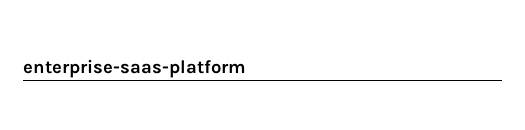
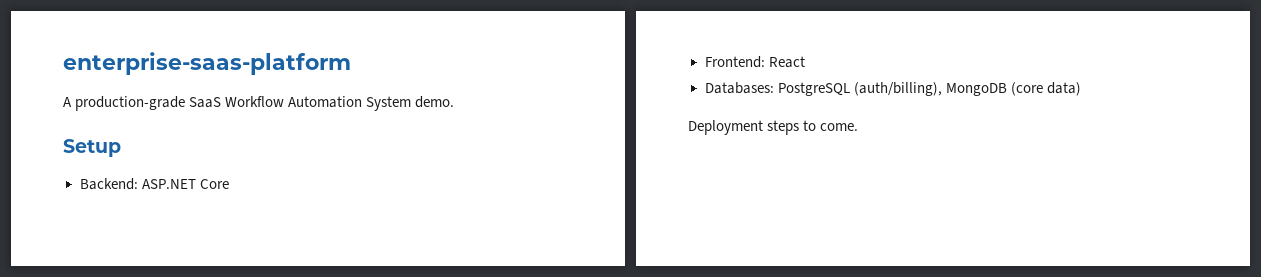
+ A production-grade SaaS Workflow Automation System demo.
+ Setup
+ Backend: ASP.NET Core
+ Frontend: React
+ Databases: PostgreSQL (auth/billing), MongoDB (core data)
+ Deployment steps to come.

